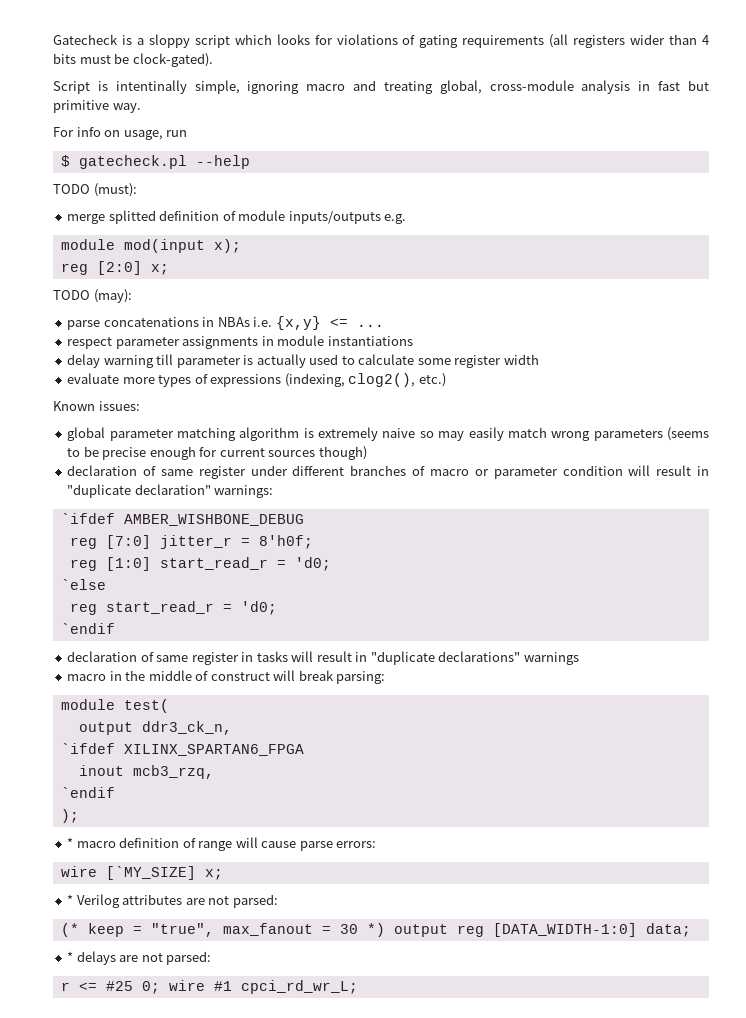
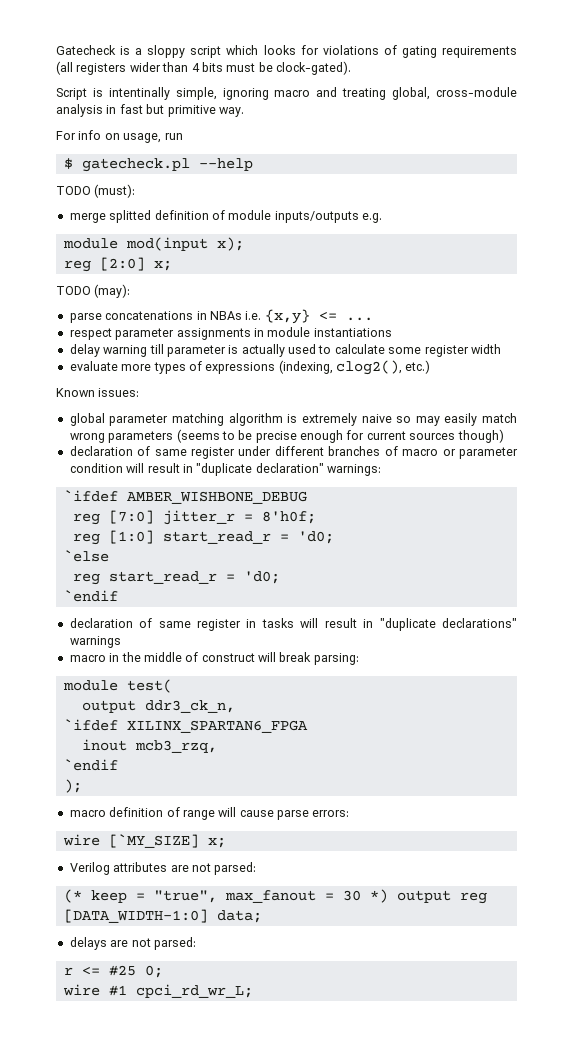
- * macro definition of range will cause parse errors:
+ macro definition of range will cause parse errors:
- * Verilog attributes are not parsed:
+ Verilog attributes are not parsed:
- * delays are not parsed:
+ delays are not parsed:
- r <= #25 0; wire #1 cpci_rd_wr_L;
+ r <= #25 0;
+ wire #1 cpci_rd_wr_L;

